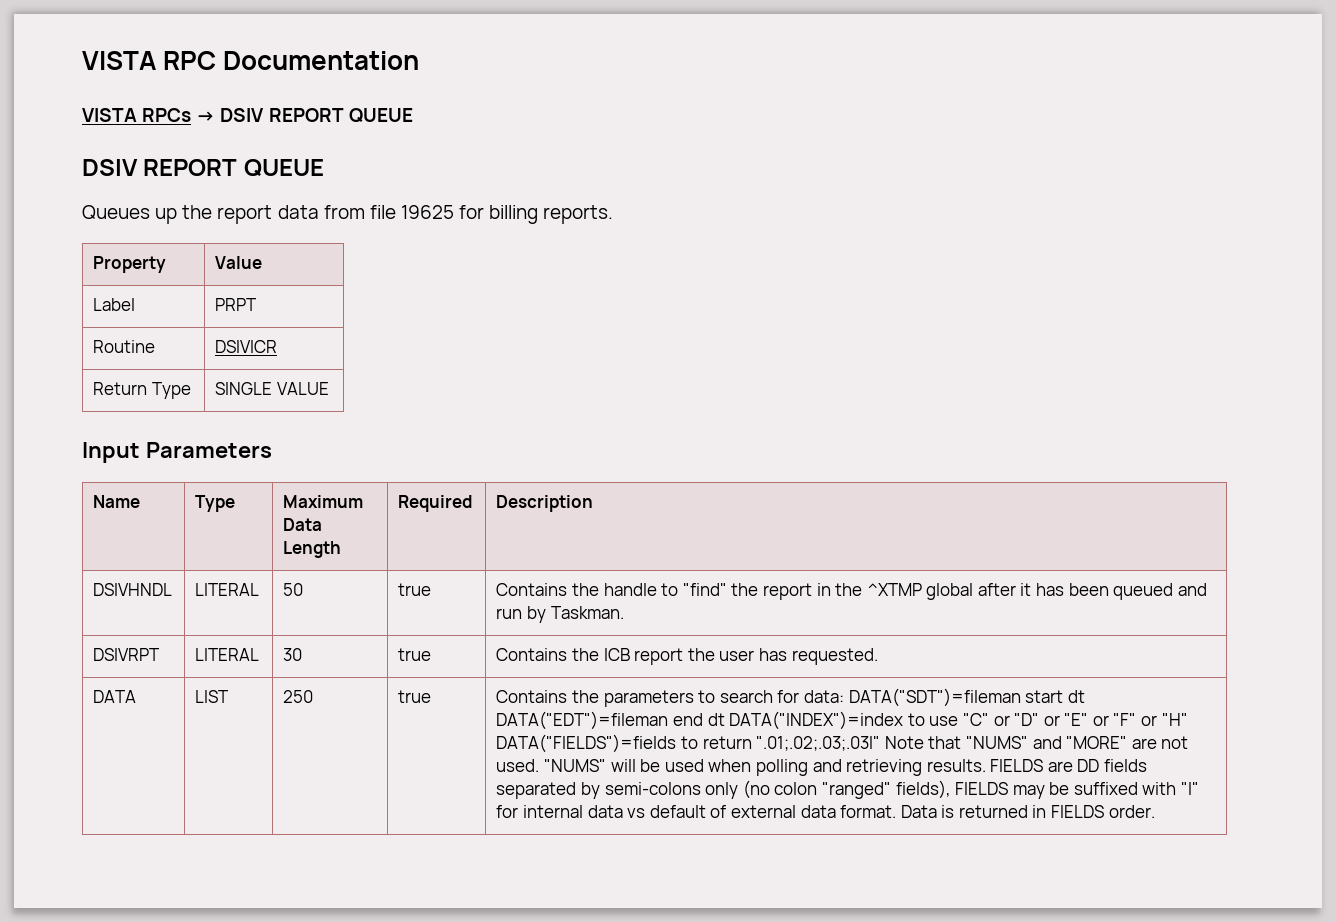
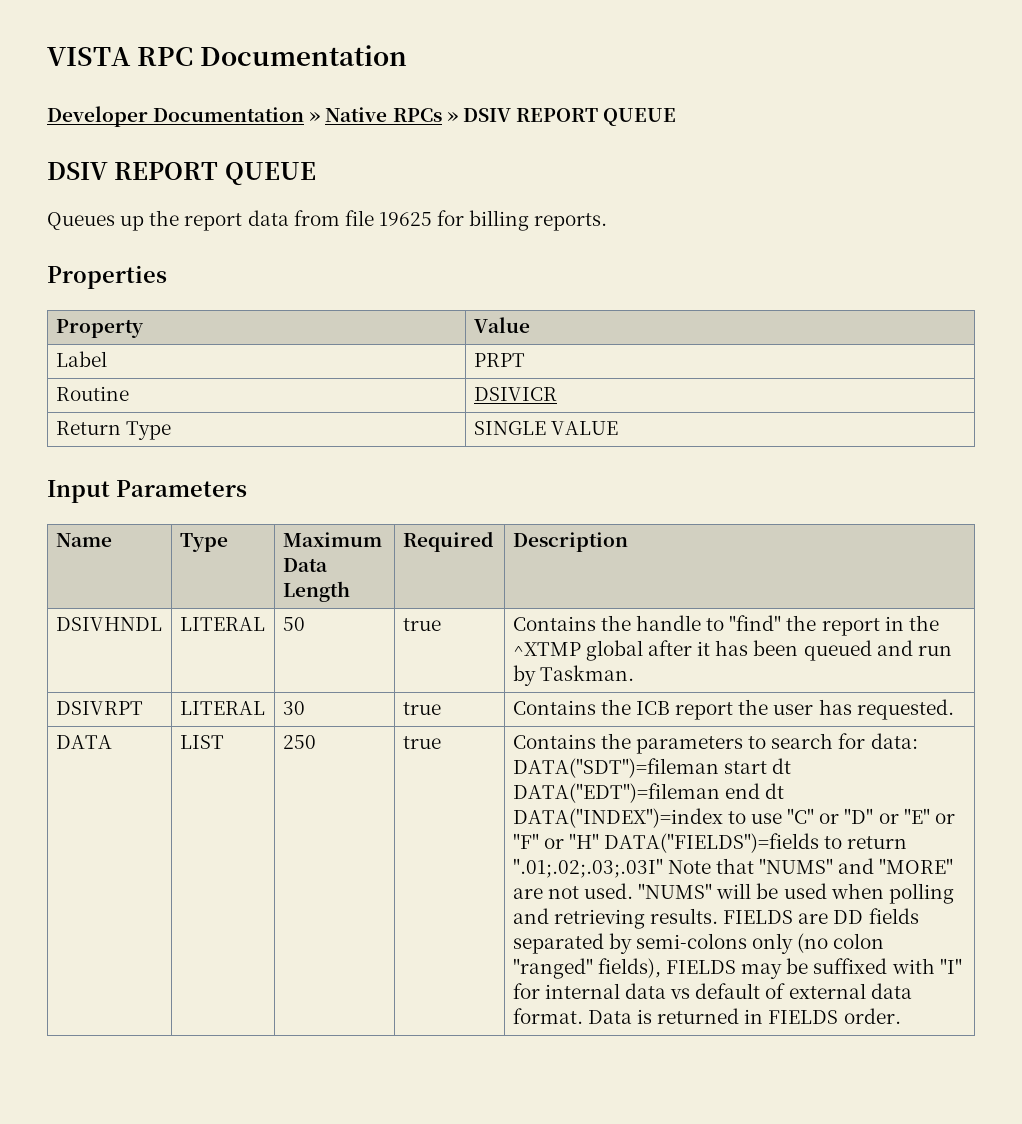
- VISTA RPCs → DSIV REPORT QUEUE
+ Developer Documentation » Native RPCs » DSIV REPORT QUEUE
+ Properties

